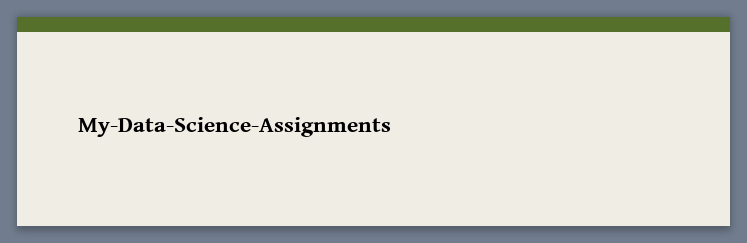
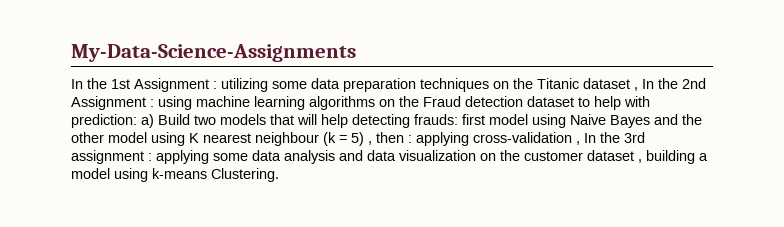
+ In the 1st Assignment : utilizing some data preparation techniques on the Titanic dataset , In the 2nd Assignment : using machine learning algorithms on the Fraud detection dataset to help with prediction: a) Build two models that will help detecting frauds: first model using Naive Bayes and the other model using K nearest neighbour (k = 5) , then : applying cross-validation , In the 3rd assignment : applying some data analysis and data visualization on the customer dataset , building a model using k-means Clustering.

